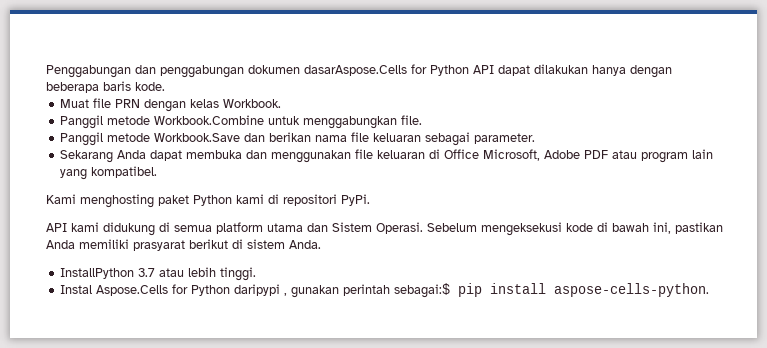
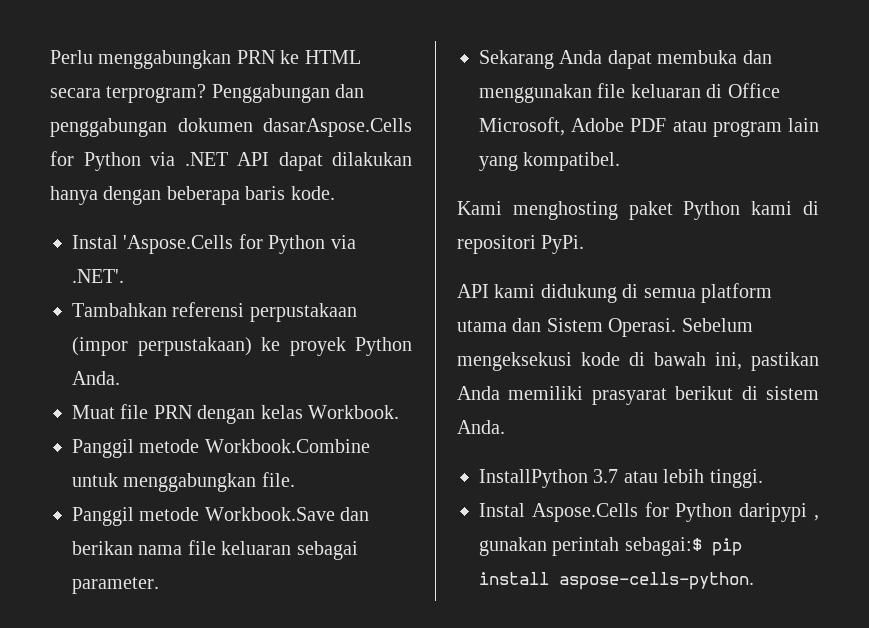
+ Perlu menggabungkan PRN ke HTML secara terprogram?
- Penggabungan dan penggabungan dokumen dasarAspose.Cells for Python API dapat dilakukan hanya dengan beberapa baris kode.
+ Penggabungan dan penggabungan dokumen dasarAspose.Cells for Python via .NET API dapat dilakukan hanya dengan beberapa baris kode.
+ Instal 'Aspose.Cells for Python via .NET'.
+ Tambahkan referensi perpustakaan (impor perpustakaan) ke proyek Python Anda.

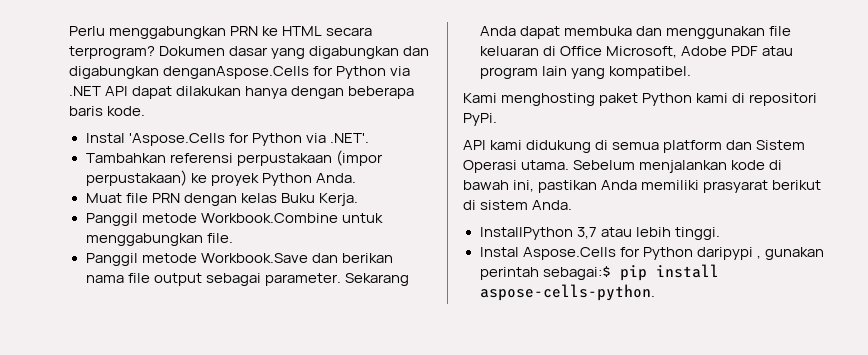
- Penggabungan dan penggabungan dokumen dasarAspose.Cells for Python via .NET API dapat dilakukan hanya dengan beberapa baris kode.
+ Dokumen dasar yang digabungkan dan digabungkan denganAspose.Cells for Python via .NET API dapat dilakukan hanya dengan beberapa baris kode.
- Muat file PRN dengan kelas Workbook.
+ Muat file PRN dengan kelas Buku Kerja.
- Panggil metode Workbook.Save dan berikan nama file keluaran sebagai parameter.
- Sekarang Anda dapat membuka dan menggunakan file keluaran di Office Microsoft, Adobe PDF atau program lain yang kompatibel.
+ Panggil metode Workbook.Save dan berikan nama file output sebagai parameter. Sekarang Anda dapat membuka dan menggunakan file keluaran di Office Microsoft, Adobe PDF atau program lain yang kompatibel.
- API kami didukung di semua platform utama dan Sistem Operasi. Sebelum mengeksekusi kode di bawah ini, pastikan Anda memiliki prasyarat berikut di sistem Anda.
+ API kami didukung di semua platform dan Sistem Operasi utama. Sebelum menjalankan kode di bawah ini, pastikan Anda memiliki prasyarat berikut di sistem Anda.
- InstallPython 3.7 atau lebih tinggi.
+ InstallPython 3,7 atau lebih tinggi.

